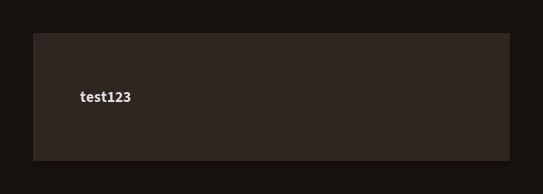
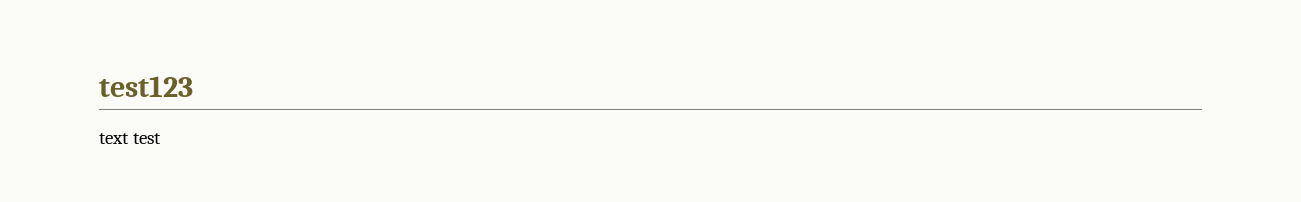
+ text test

